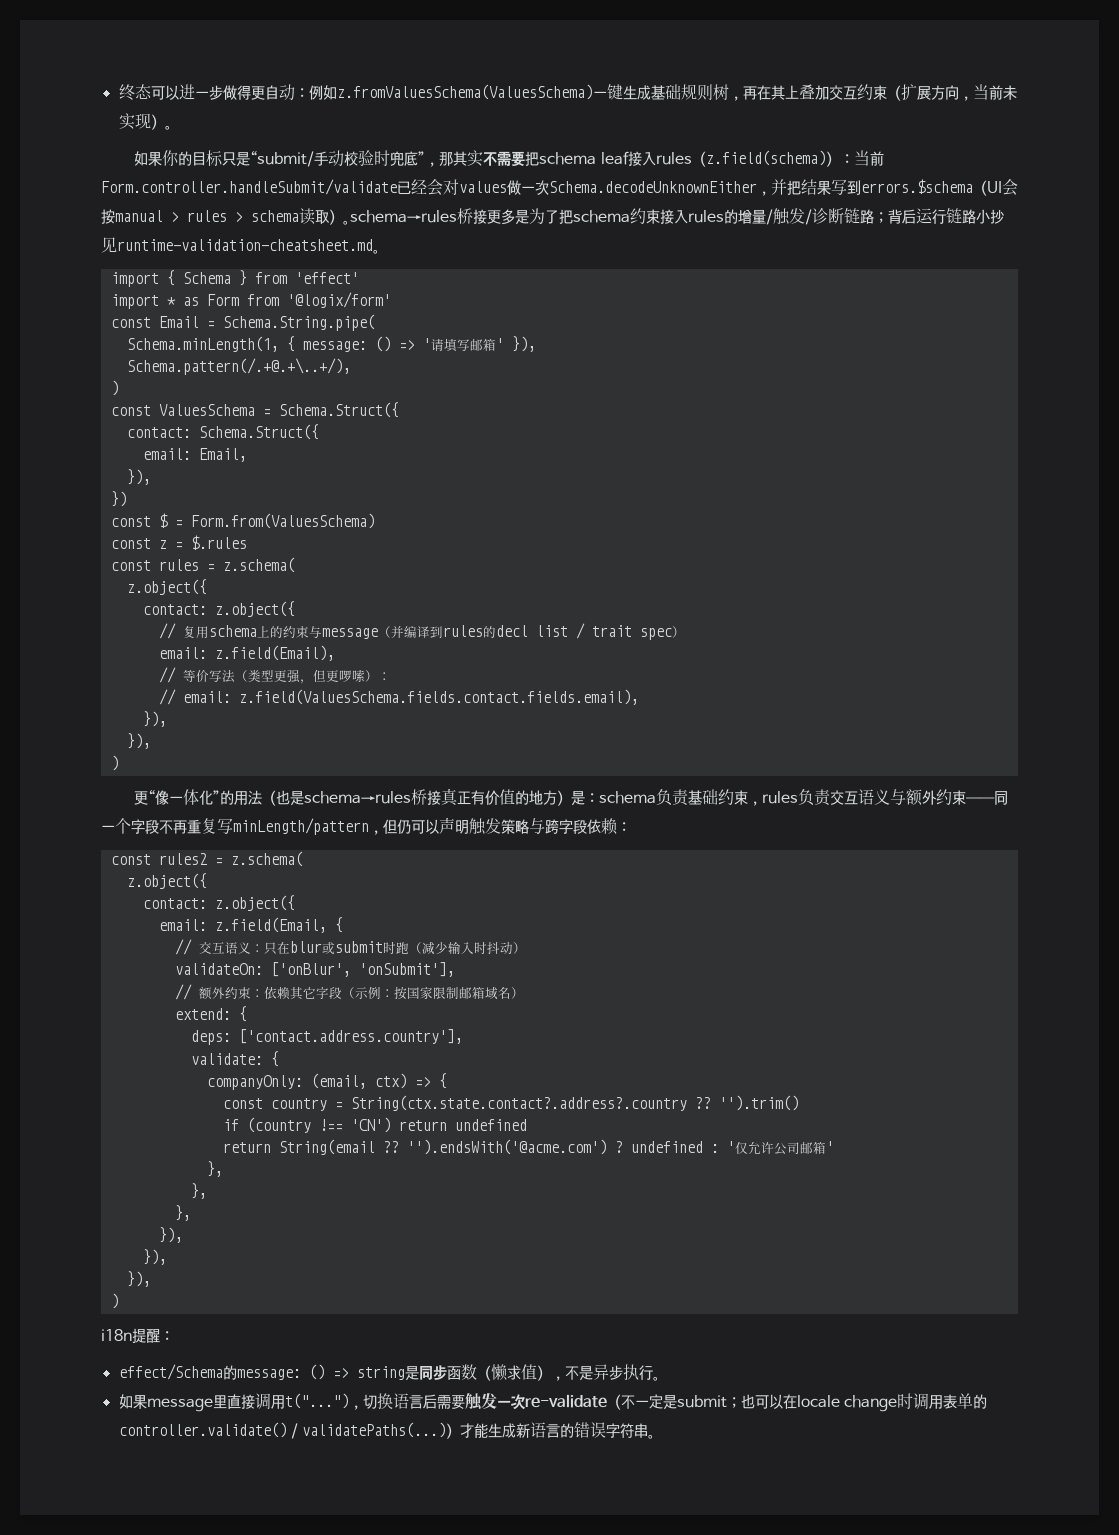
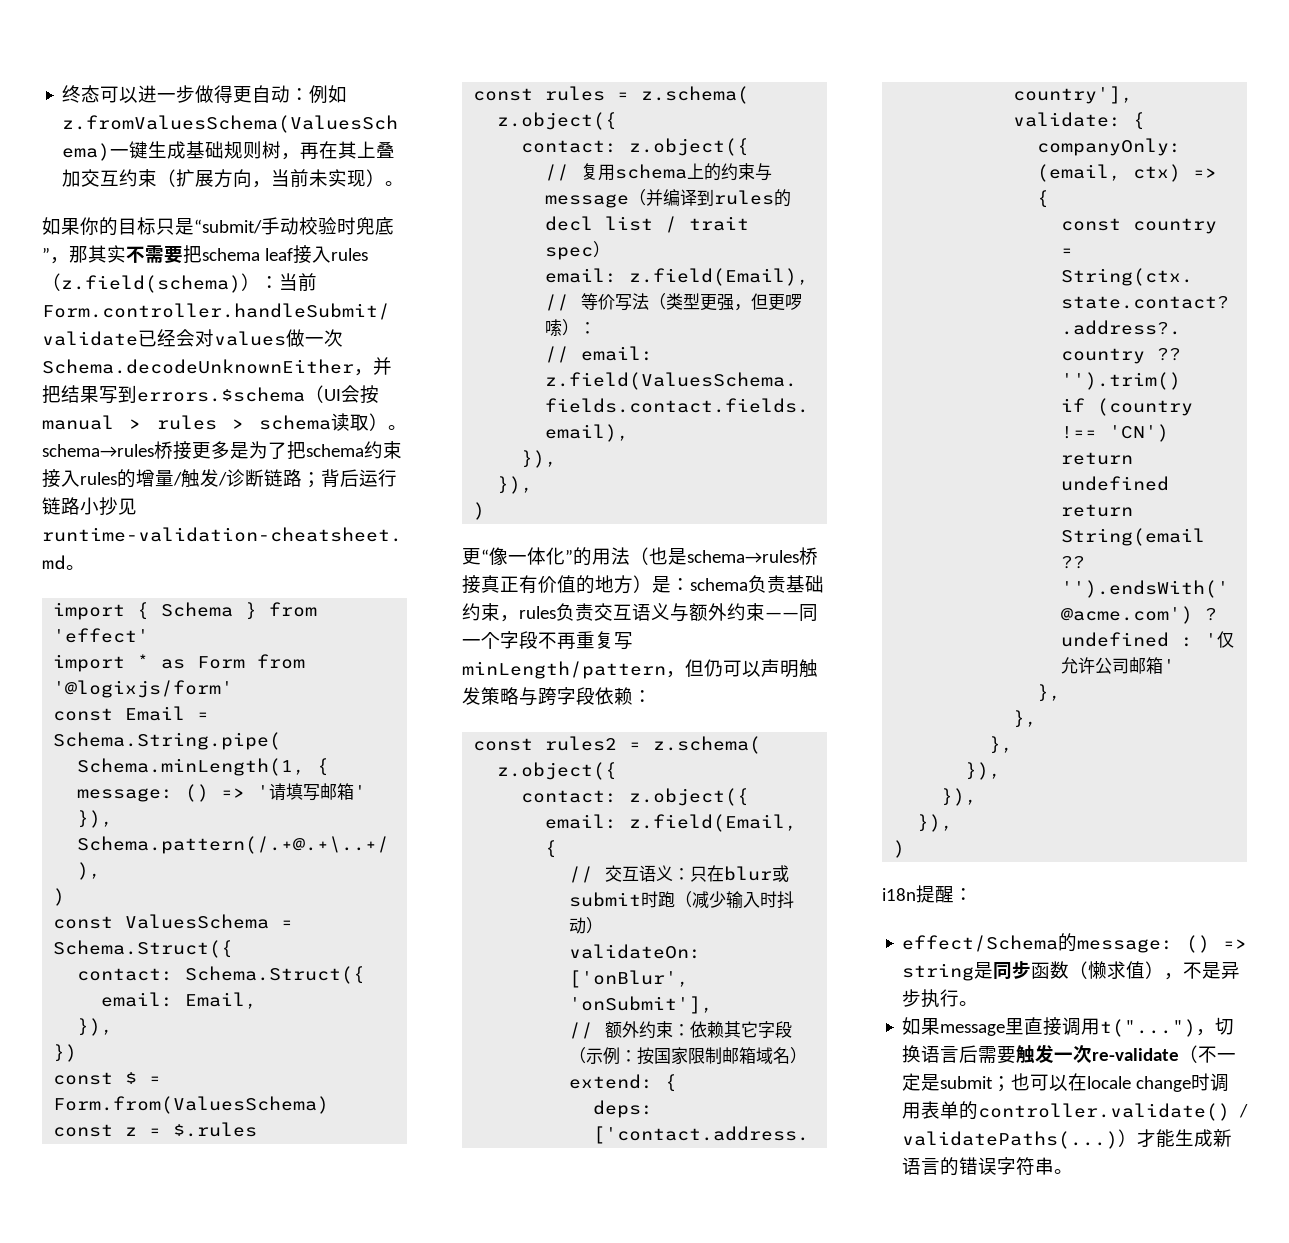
- import * as Form from '@logix/form'
+ import * as Form from '@logixjs/form'

